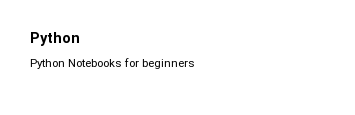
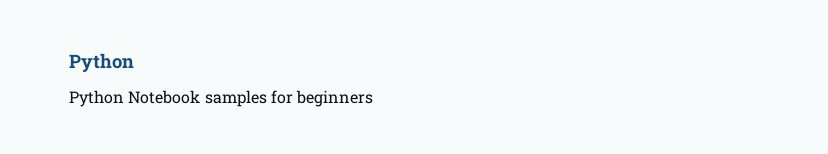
- Python Notebooks for beginners
+ Python Notebook samples for beginners

